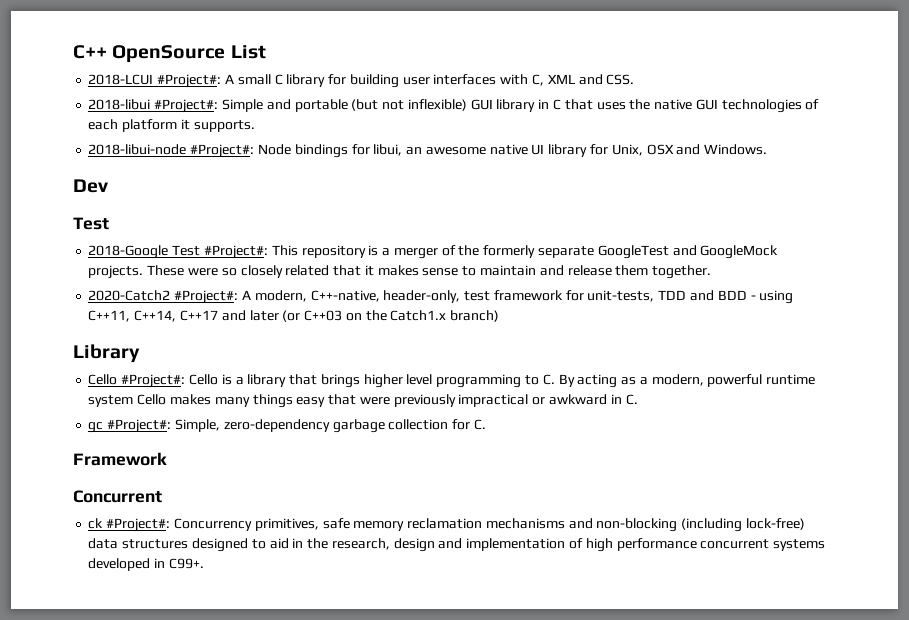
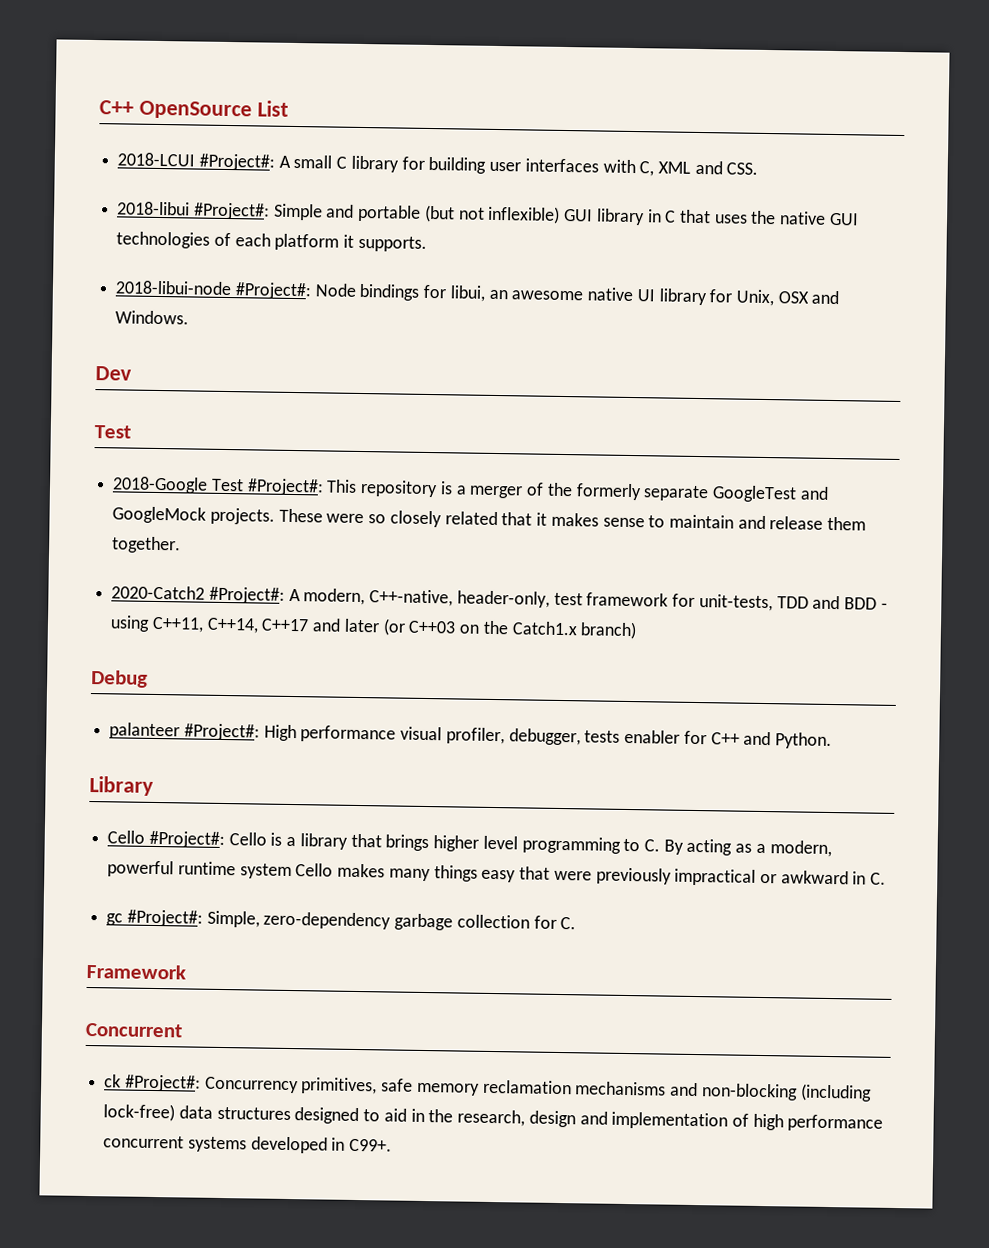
+ Debug
+ palanteer #Project#: High performance visual profiler, debugger, tests enabler for C++ and Python.

